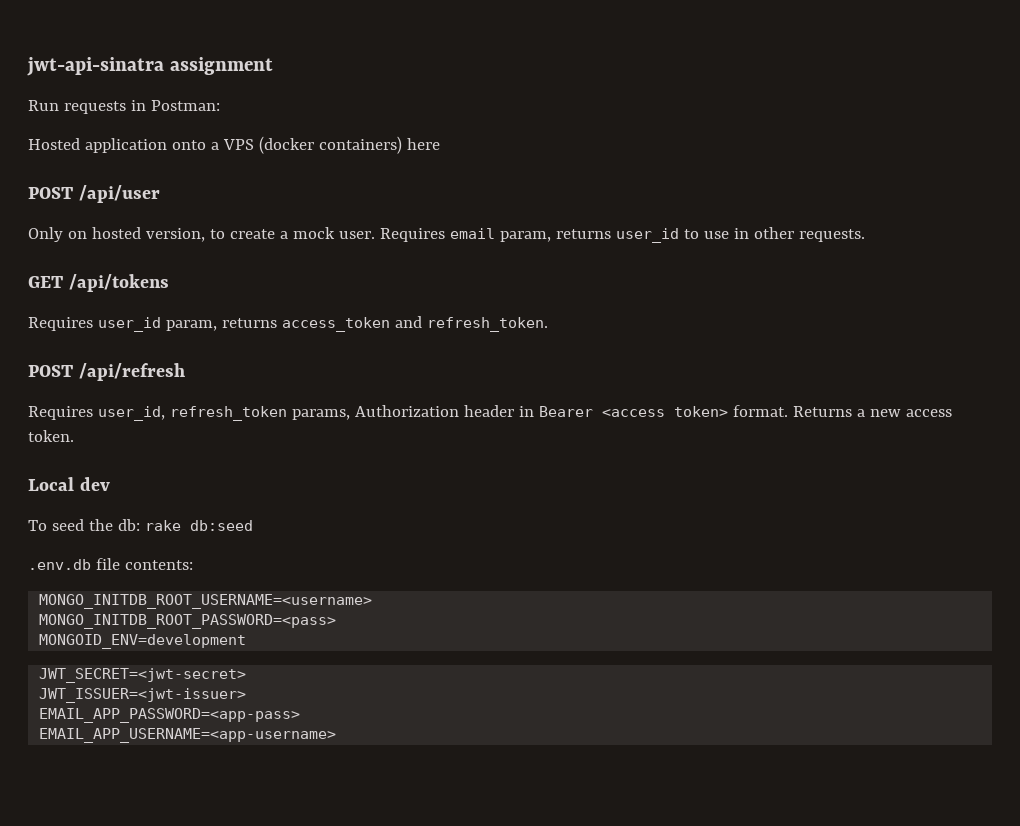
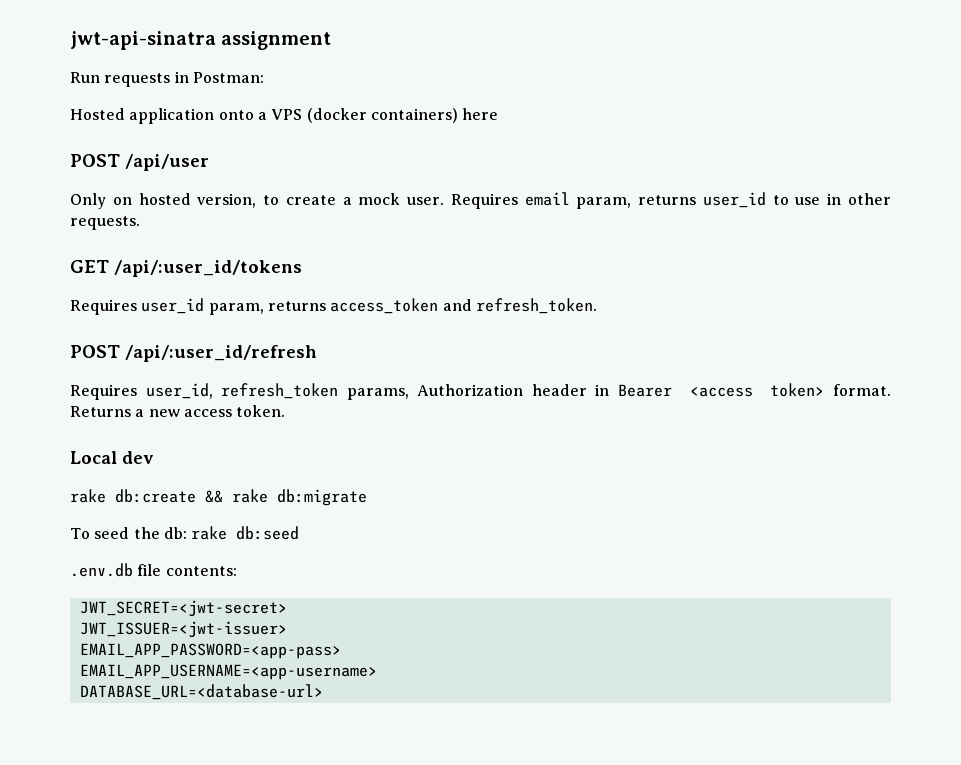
- GET /api/tokens
+ GET /api/:user_id/tokens
- POST /api/refresh
+ POST /api/:user_id/refresh
+ rake db:create && rake db:migrate
- MONGO_INITDB_ROOT_USERNAME=<username>
- MONGO_INITDB_ROOT_PASSWORD=<pass>
- MONGOID_ENV=development
+ DATABASE_URL=<database-url>

